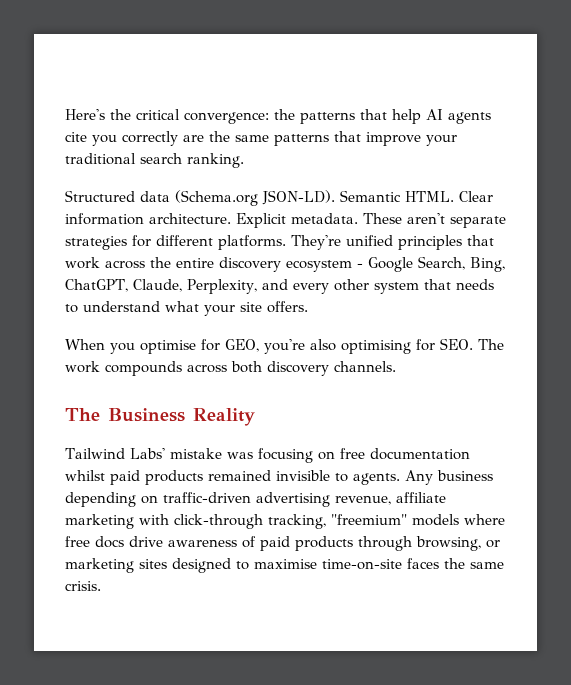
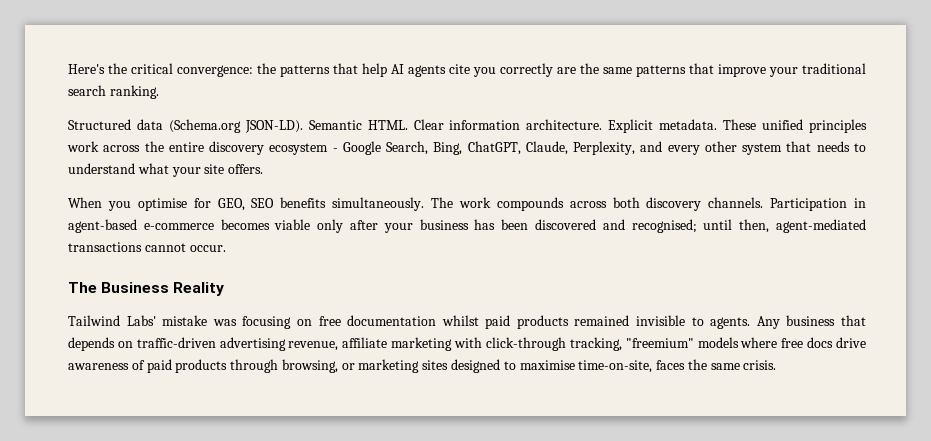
- These aren't separate strategies for different platforms. They're unified principles that work across the entire discovery ecosystem - Google Search, Bing, ChatGPT, Claude, Perplexity, and every other system that needs to understand what your site offers.
+ These unified principles work across the entire discovery ecosystem - Google Search, Bing, ChatGPT, Claude, Perplexity, and every other system that needs to understand what your site offers.
- When you optimise for GEO, you're also optimising for SEO. The work compounds across both discovery channels.
+ When you optimise for GEO, SEO benefits simultaneously. The work compounds across both discovery channels. Participation in agent-based e-commerce becomes viable only after your business has been discovered and recognised; until then, agent-mediated transactions cannot occur.
- Any business depending on traffic-driven advertising revenue, affiliate marketing with click-through tracking, "freemium" models where free docs drive awareness of paid products through browsing, or marketing sites designed to maximise time-on-site faces the same crisis.
+ Any business that depends on traffic-driven advertising revenue, affiliate marketing with click-through tracking, "freemium" models where free docs drive awareness of paid products through browsing, or marketing sites designed to maximise time-on-site, faces the same crisis.

